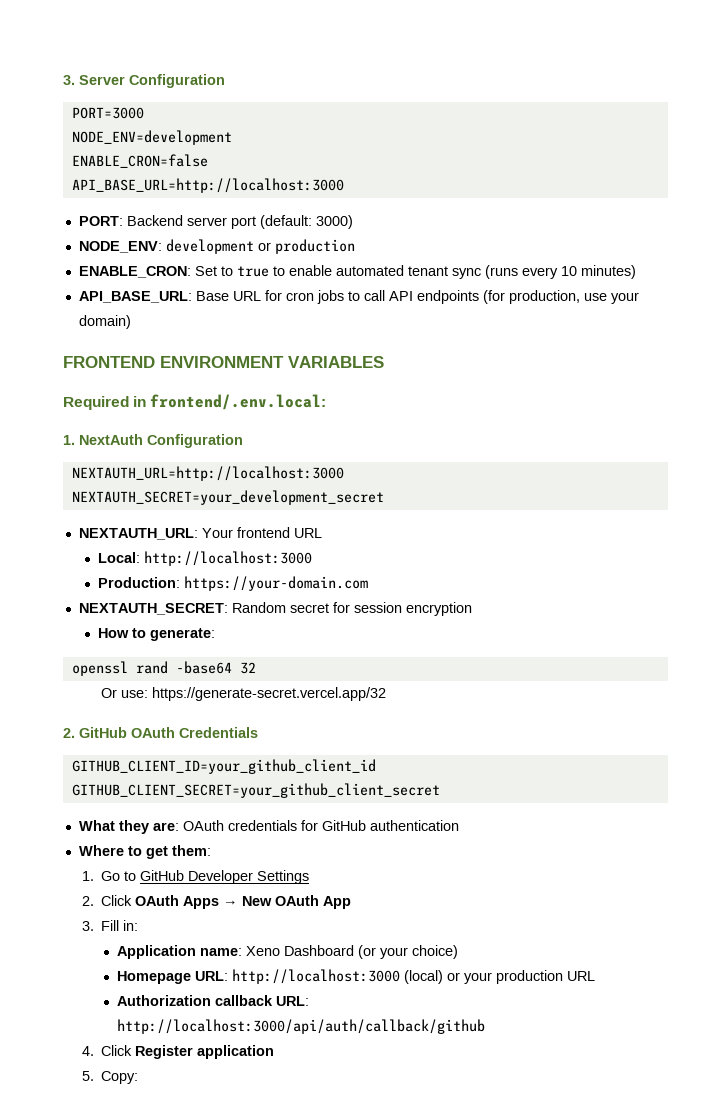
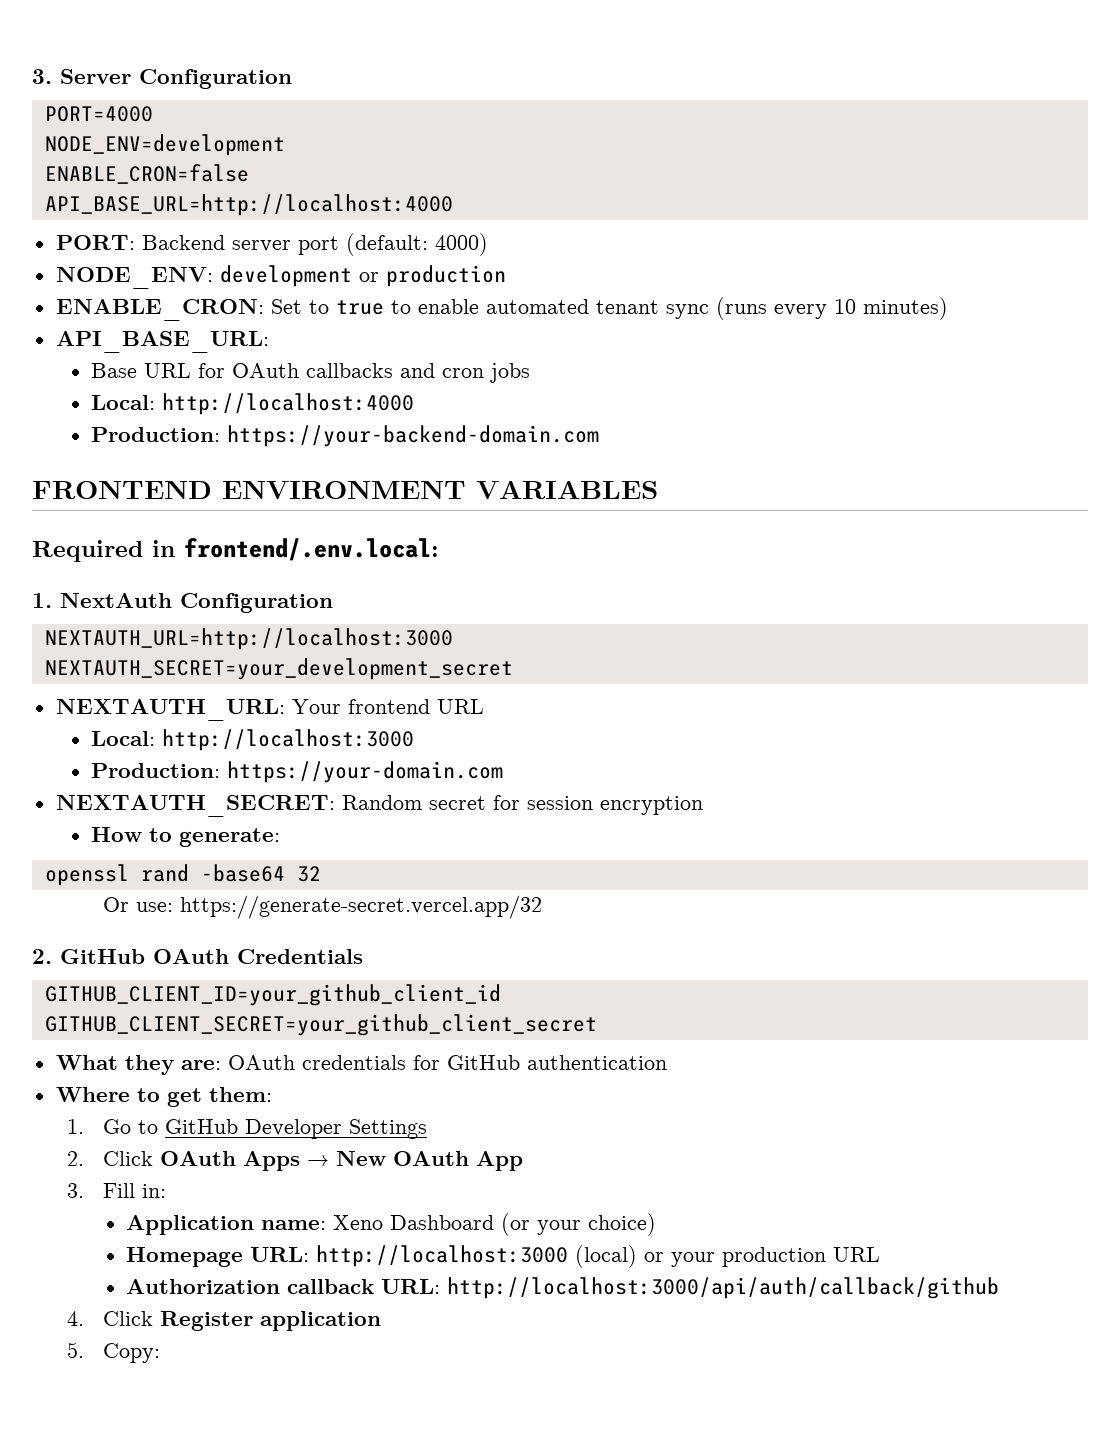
- PORT=3000
+ PORT=4000
- API_BASE_URL=http://localhost:3000
+ API_BASE_URL=http://localhost:4000
- PORT: Backend server port (default: 3000)
+ PORT: Backend server port (default: 4000)
- API_BASE_URL: Base URL for cron jobs to call API endpoints (for production, use your domain)
+ API_BASE_URL:
+ Base URL for OAuth callbacks and cron jobs
+ Local: http://localhost:4000
+ Production: https://your-backend-domain.com

